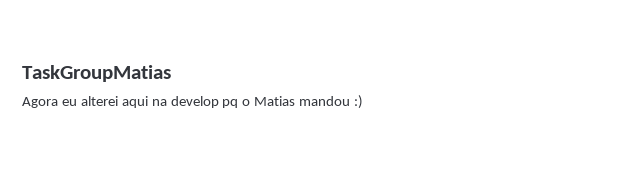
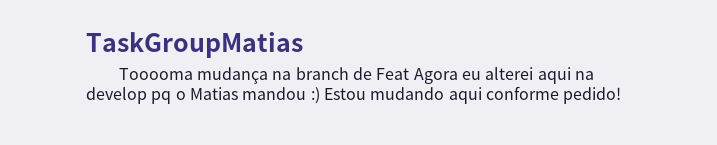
- Agora eu alterei aqui na develop pq o Matias mandou :)
+ Tooooma mudança na branch de Feat Agora eu alterei aqui na develop pq o Matias mandou :) Estou mudando aqui conforme pedido!

